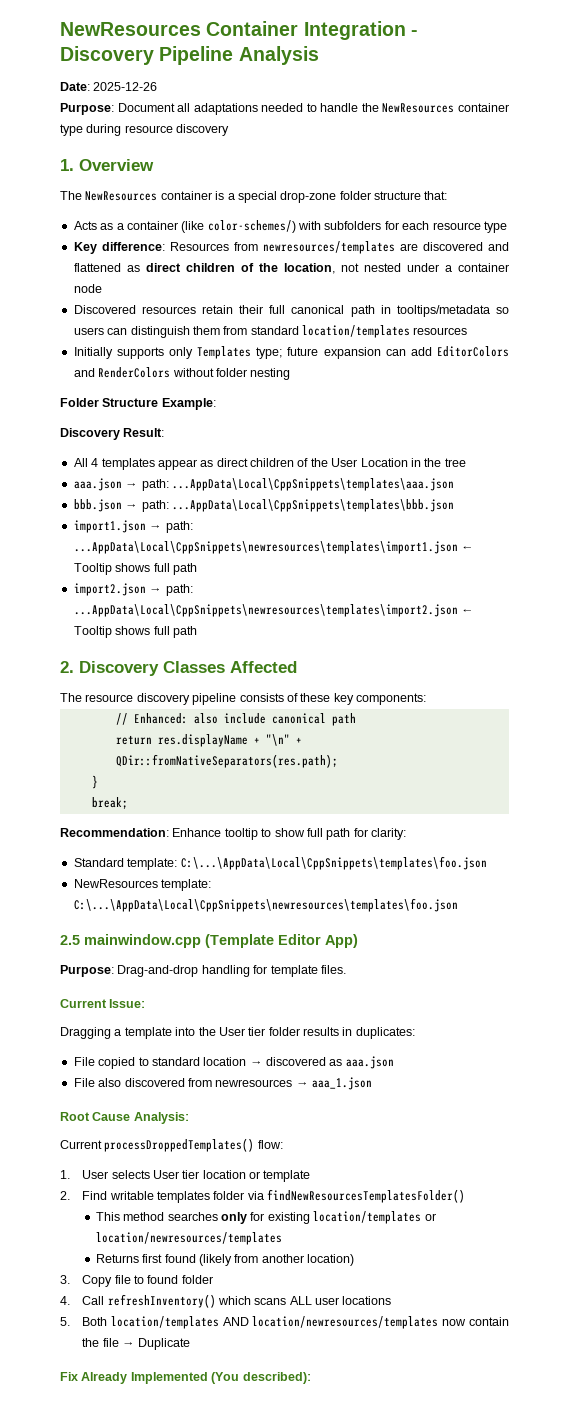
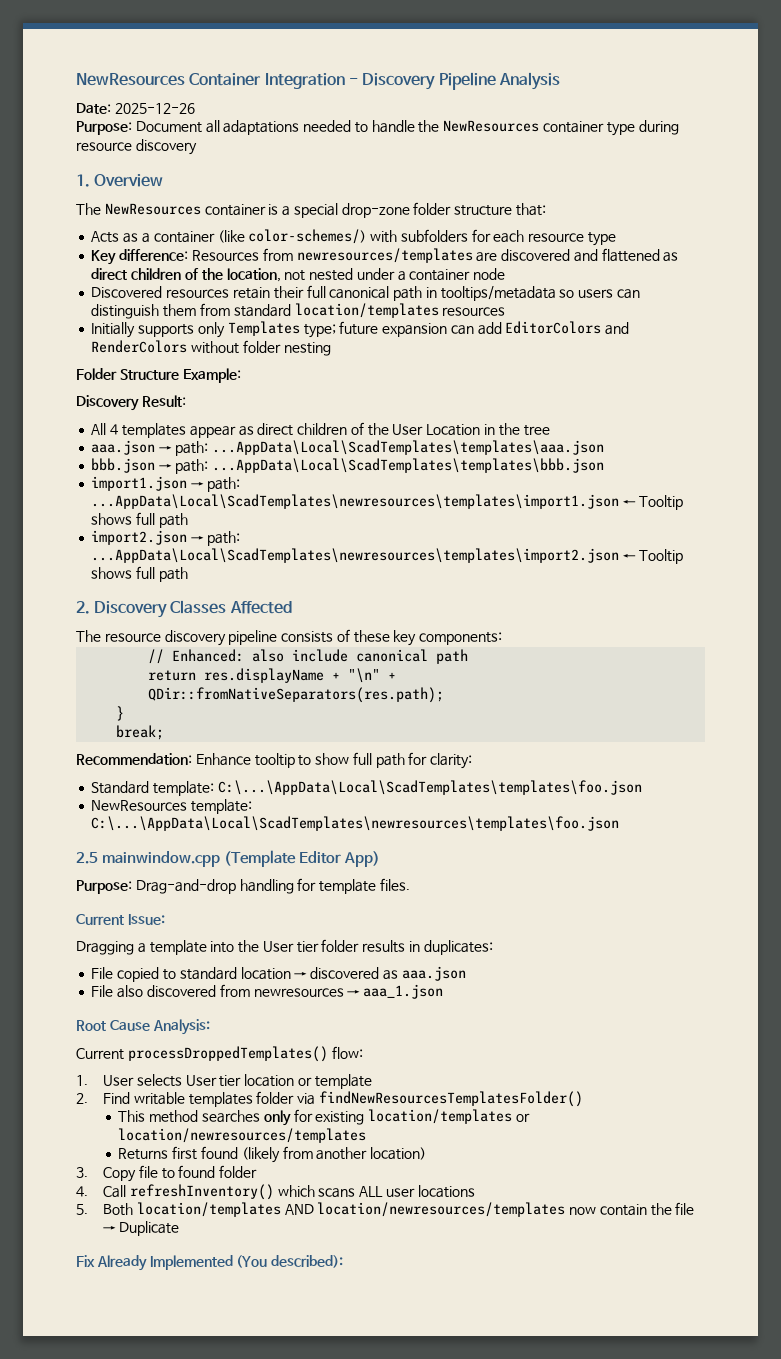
- aaa.json → path: ...AppData\Local\CppSnippets\templates\aaa.json
+ aaa.json → path: ...AppData\Local\ScadTemplates\templates\aaa.json
- bbb.json → path: ...AppData\Local\CppSnippets\templates\bbb.json
+ bbb.json → path: ...AppData\Local\ScadTemplates\templates\bbb.json
- import1.json → path: ...AppData\Local\CppSnippets\newresources\templates\import1.json ← Tooltip shows full path
+ import1.json → path: ...AppData\Local\ScadTemplates\newresources\templates\import1.json ← Tooltip shows full path
- import2.json → path: ...AppData\Local\CppSnippets\newresources\templates\import2.json ← Tooltip shows full path
+ import2.json → path: ...AppData\Local\ScadTemplates\newresources\templates\import2.json ← Tooltip shows full path
- Standard template: C:\...\AppData\Local\CppSnippets\templates\foo.json
+ Standard template: C:\...\AppData\Local\ScadTemplates\templates\foo.json
- NewResources template: C:\...\AppData\Local\CppSnippets\newresources\templates\foo.json
+ NewResources template: C:\...\AppData\Local\ScadTemplates\newresources\templates\foo.json

